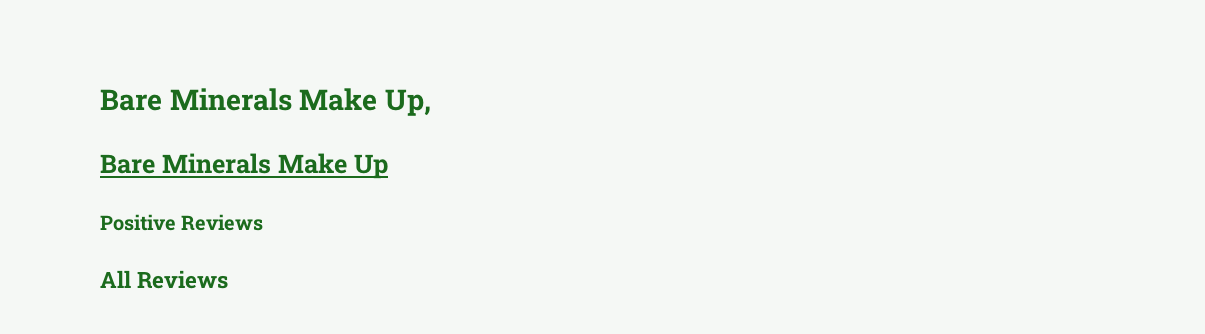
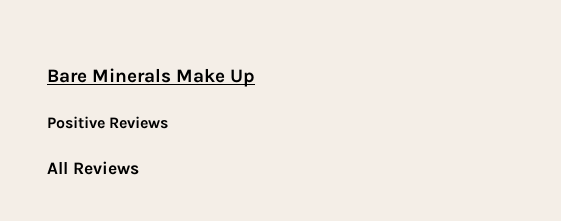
- Bare Minerals Make Up,

